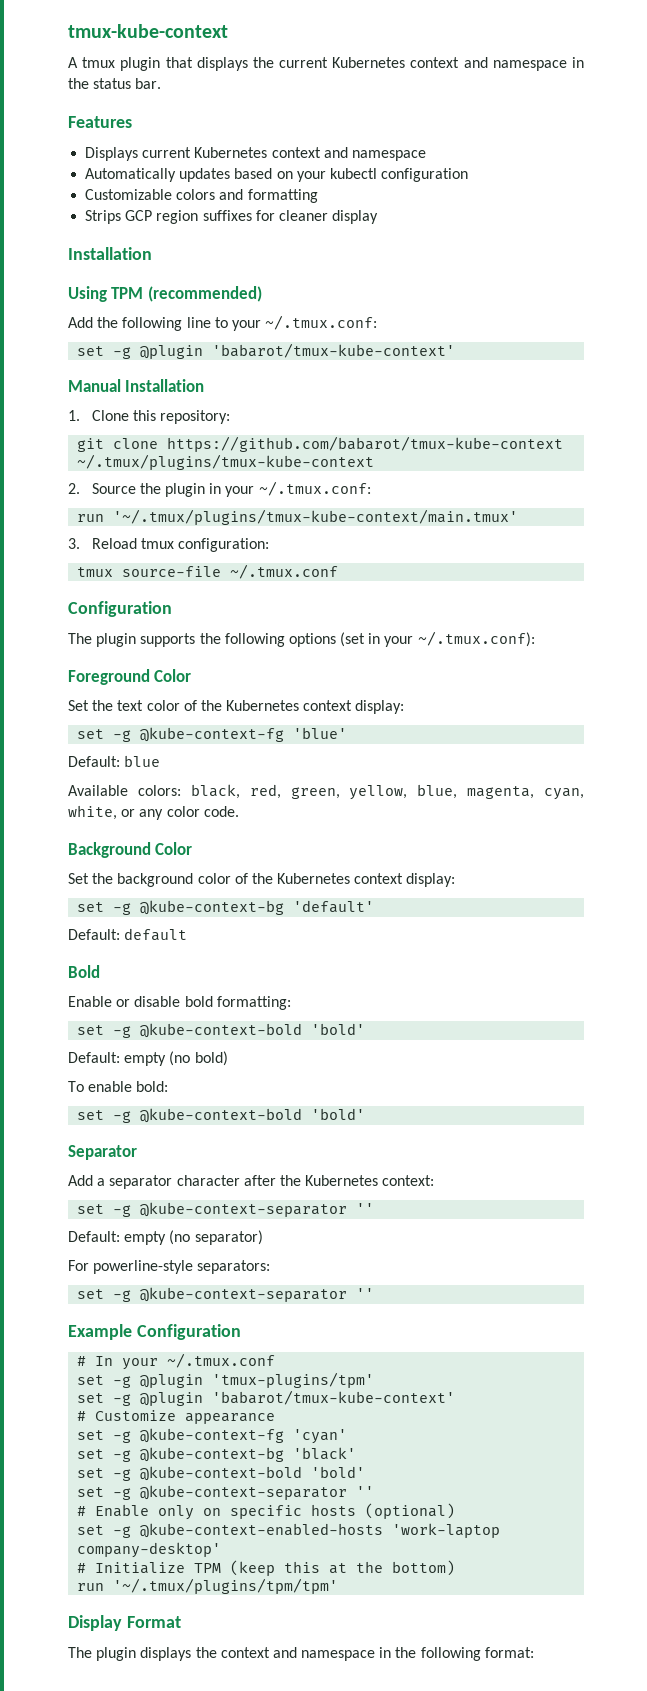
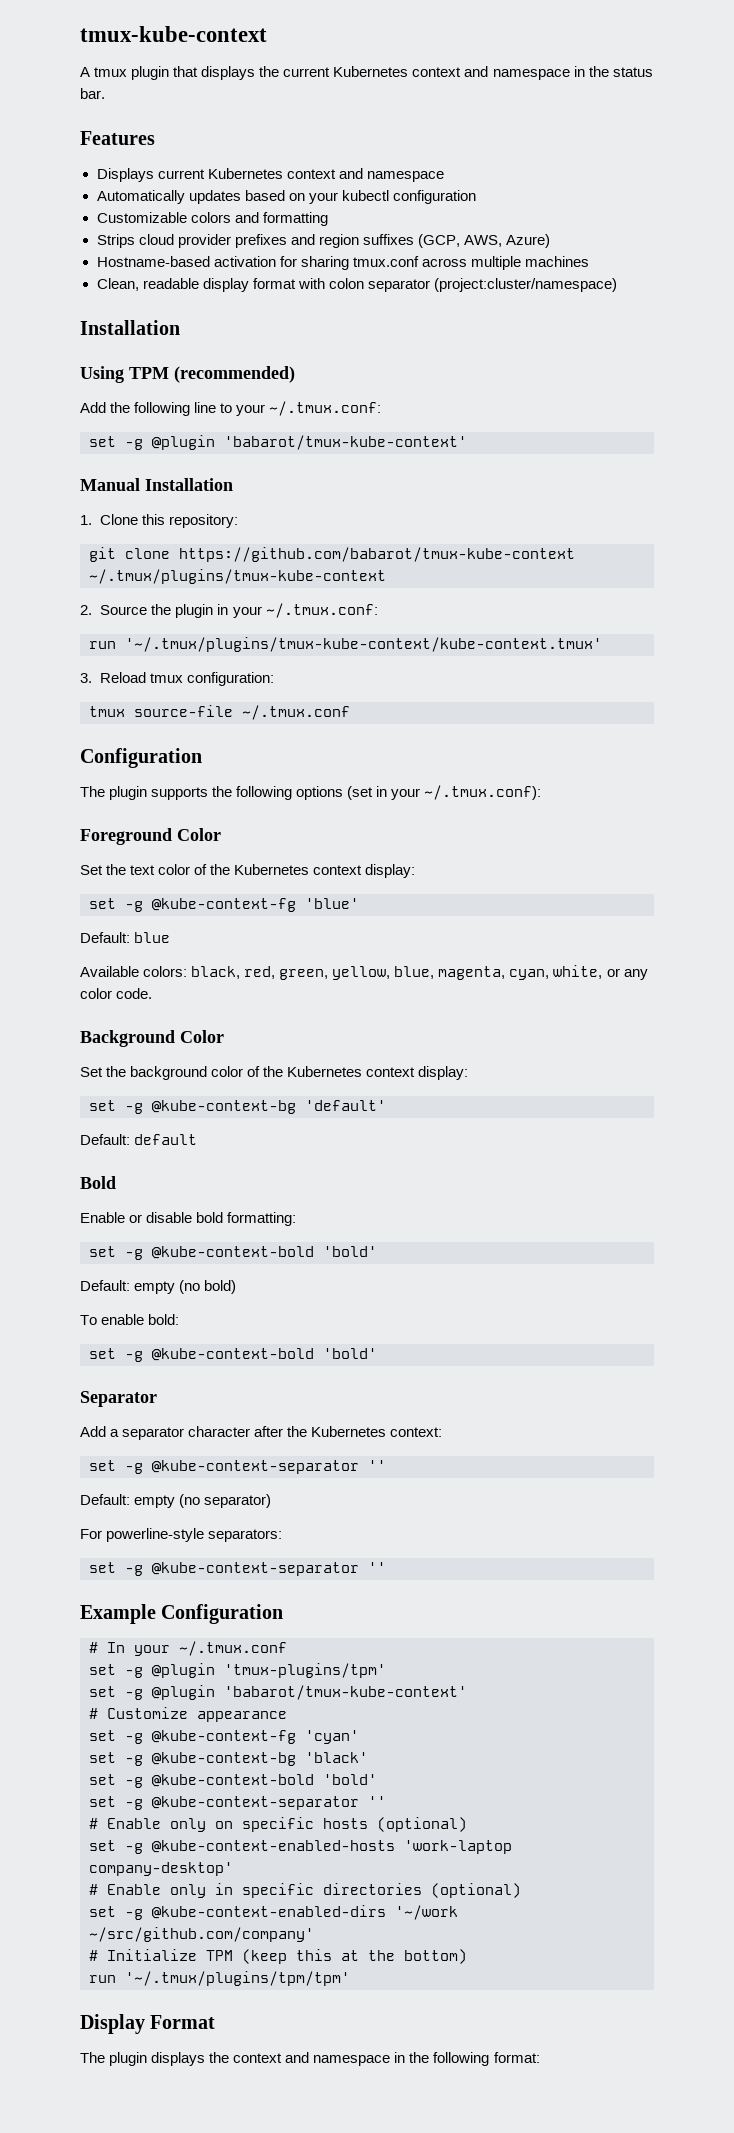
- Strips GCP region suffixes for cleaner display
+ Strips cloud provider prefixes and region suffixes (GCP, AWS, Azure)
+ Hostname-based activation for sharing tmux.conf across multiple machines
+ Clean, readable display format with colon separator (project:cluster/namespace)
- run '~/.tmux/plugins/tmux-kube-context/main.tmux'
+ run '~/.tmux/plugins/tmux-kube-context/kube-context.tmux'
+ # Enable only in specific directories (optional)
+ set -g @kube-context-enabled-dirs '~/work ~/src/github.com/company'

